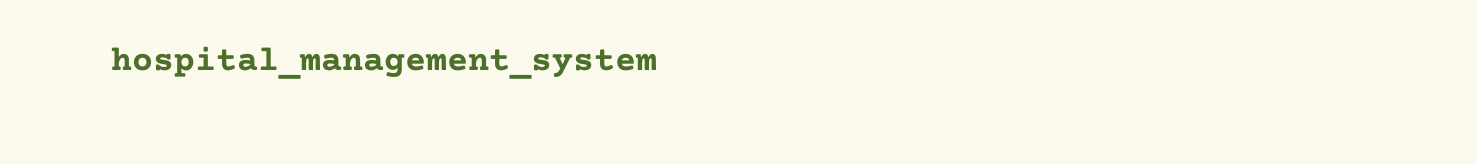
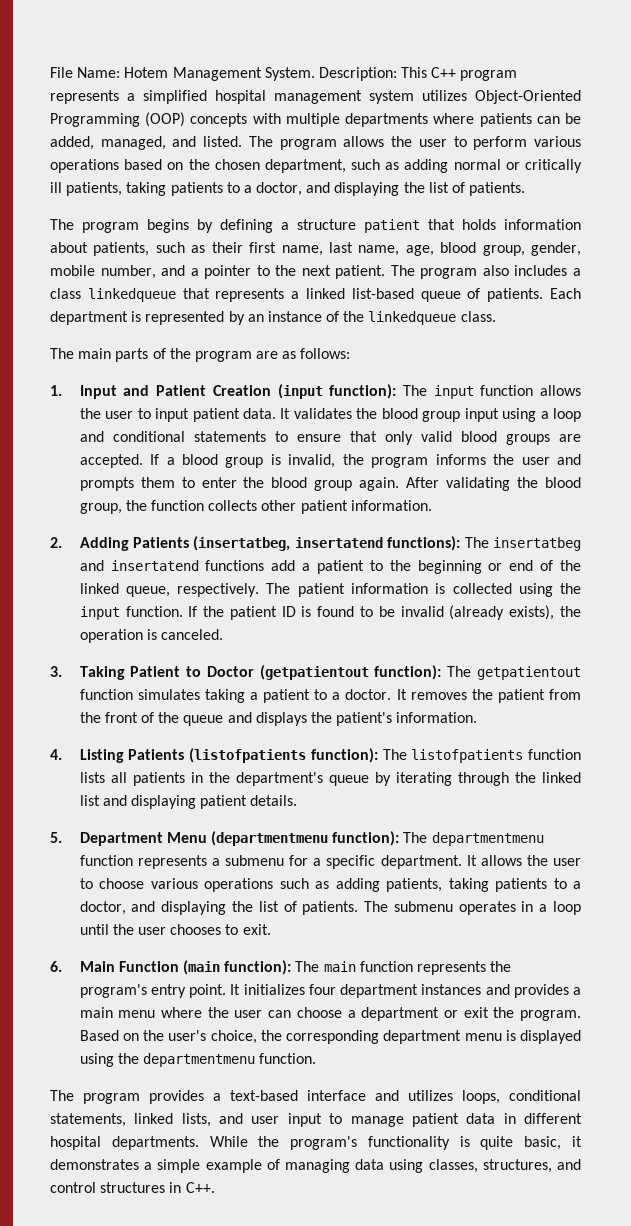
- hospital_management_system
+ File Name: Hotem Management System. Description: This C++ program represents a simplified hospital management system utilizes Object-Oriented Programming (OOP) concepts with multiple departments where patients can be added, managed, and listed. The program allows the user to perform various operations based on the chosen department, such as adding normal or critically ill patients, taking patients to a doctor, and displaying the list of patients.
+ The program begins by defining a structure patient that holds information about patients, such as their first name, last name, age, blood group, gender, mobile number, and a pointer to the next patient. The program also includes a class linkedqueue that represents a linked list-based queue of patients. Each department is represented by an instance of the linkedqueue class.
+ The main parts of the program are as follows:
+ 1. Input and Patient Creation (input function): The input function allows the user to input patient data. It validates the blood group input using a loop and conditional statements to ensure that only valid blood groups are accepted. If a blood group is invalid, the program informs the user and prompts them to enter the blood group again. After validating the blood group, the function collects other patient information.
+ 2. Adding Patients (insertatbeg, insertatend functions): The insertatbeg and insertatend functions add a patient to the beginning or end of the linked queue, respectively. The patient information is collected using the input function. If the patient ID is found to be invalid (already exists), the operation is canceled.
+ 3. Taking Patient to Doctor (getpatientout function): The getpatientout function simulates taking a patient to a doctor. It removes the patient from the front of the queue and displays the patient's information.
+ 4. Listing Patients (listofpatients function): The listofpatients function lists all patients in the department's queue by iterating through the linked list and displaying patient details.
+ 5. Department Menu (departmentmenu function): The departmentmenu function represents a submenu for a specific department. It allows the user to choose various operations such as adding patients, taking patients to a doctor, and displaying the list of patients. The submenu operates in a loop until the user chooses to exit.
+ 6. Main Function (main function): The main function represents the program's entry point. It initializes four department instances and provides a main menu where the user can choose a department or exit the program. Based on the user's choice, the corresponding department menu is displayed using the departmentmenu function.
+ The program provides a text-based interface and utilizes loops, conditional statements, linked lists, and user input to manage patient data in different hospital departments. While the program's functionality is quite basic, it demonstrates a simple example of managing data using classes, structures, and control structures in C++.

